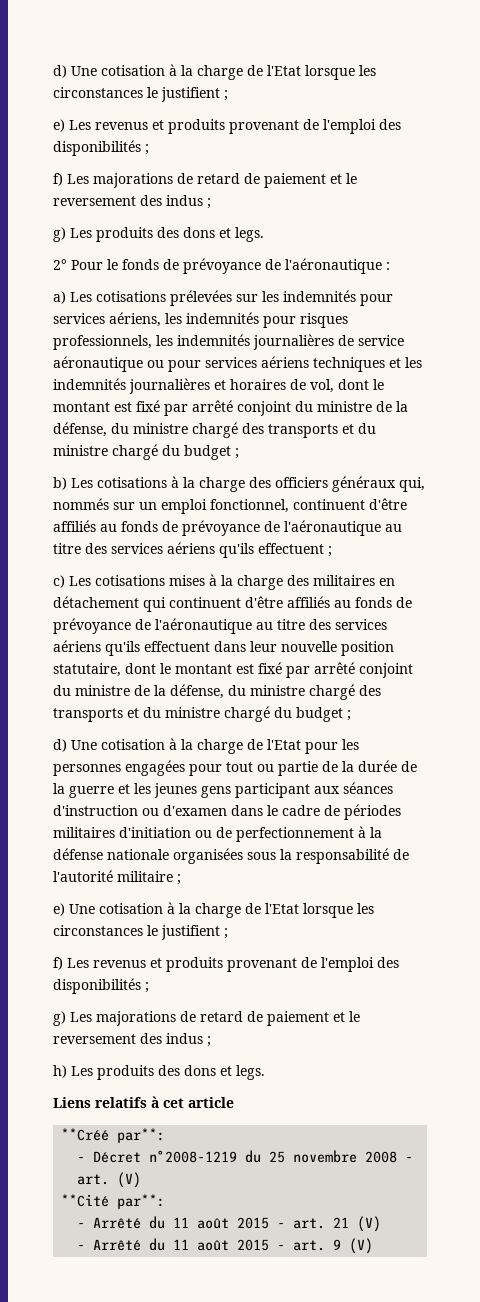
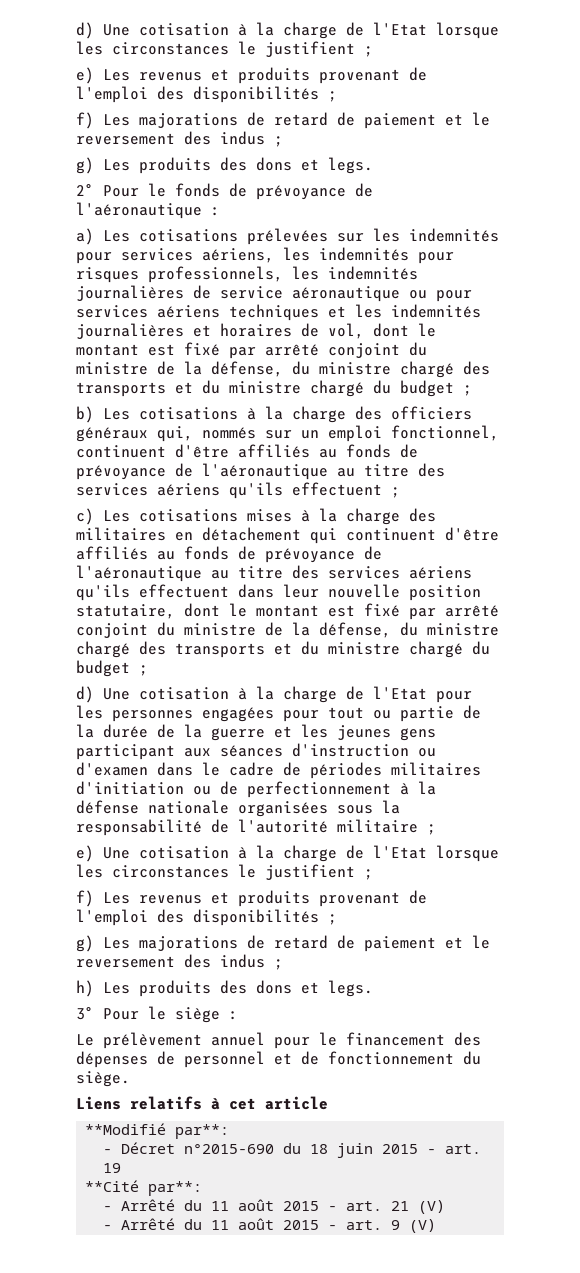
+ 3° Pour le siège :
+ Le prélèvement annuel pour le financement des dépenses de personnel et de fonctionnement du siège.
- **Créé par**:
+ **Modifié par**:
- - Décret n°2008-1219 du 25 novembre 2008 - art. (V)
+ - Décret n°2015-690 du 18 juin 2015 - art. 19

